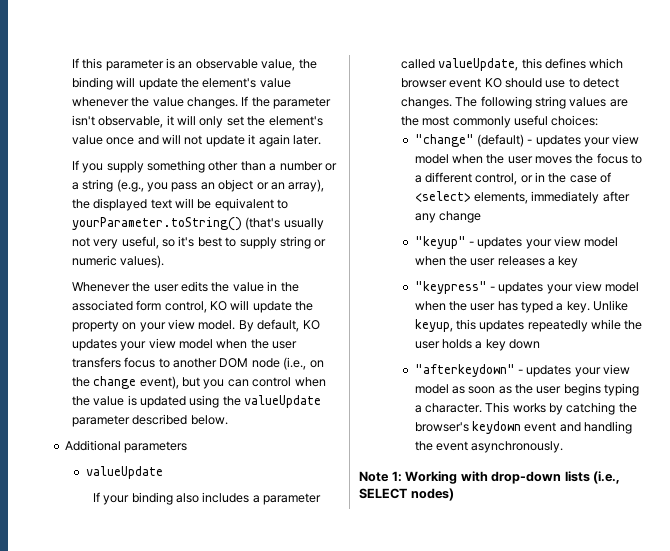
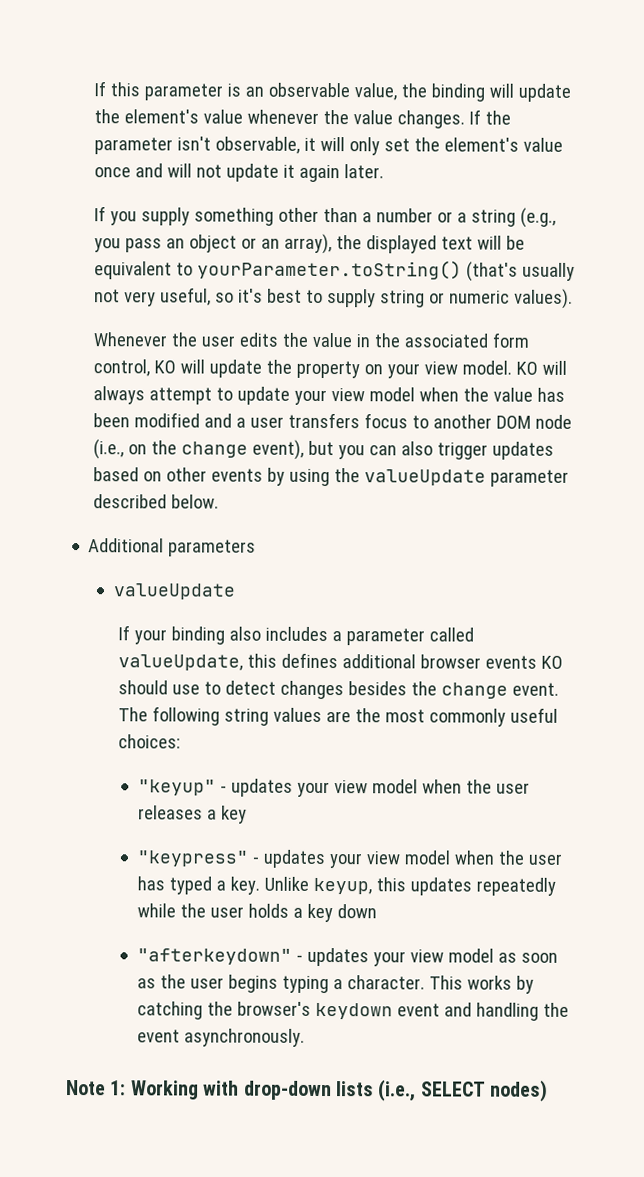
- By default, KO updates your view model when the user transfers focus to another DOM node (i.e., on the change event), but you can control when the value is updated using the valueUpdate parameter described below.
+ KO will always attempt to update your view model when the value has been modified and a user transfers focus to another DOM node (i.e., on the change event), but you can also trigger updates based on other events by using the valueUpdate parameter described below.
- If your binding also includes a parameter called valueUpdate, this defines which browser event KO should use to detect changes.
+ If your binding also includes a parameter called valueUpdate, this defines additional browser events KO should use to detect changes besides the change event.
- "change" (default) - updates your view model when the user moves the focus to a different control, or in the case of <select> elements, immediately after any change

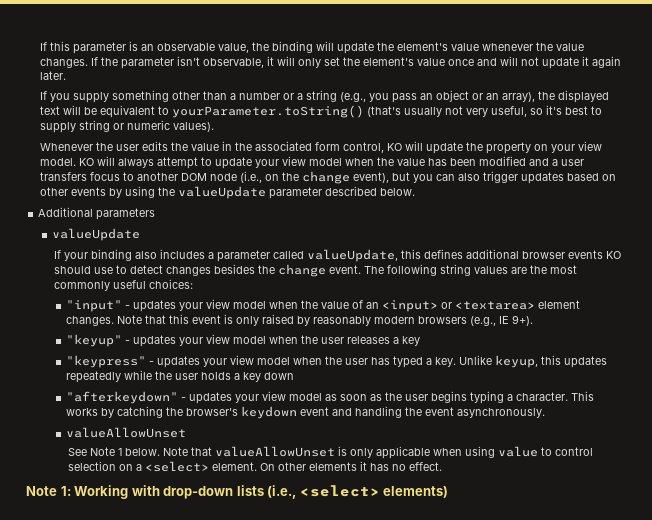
+ "input" - updates your view model when the value of an <input> or <textarea> element changes. Note that this event is only raised by reasonably modern browsers (e.g., IE 9+).
  This works by catching the browser's keydown event and handling the event asynchronously.
+ valueAllowUnset
+ See Note 1 below. Note that valueAllowUnset is only applicable when using value to control selection on a <select> element. On other elements it has no effect.
- Note 1: Working with drop-down lists (i.e., SELECT nodes)
+ Note 1: Working with drop-down lists (i.e., <select> elements)

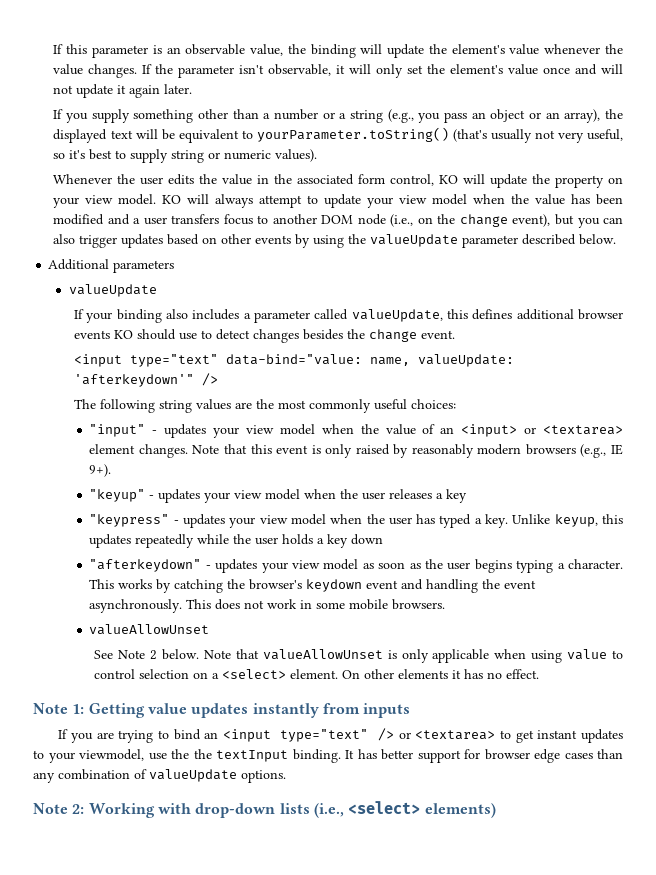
- If your binding also includes a parameter called valueUpdate, this defines additional browser events KO should use to detect changes besides the change event. The following string values are the most commonly useful choices:
+ If your binding also includes a parameter called valueUpdate, this defines additional browser events KO should use to detect changes besides the change event.
+ <input type="text" data-bind="value: name, valueUpdate: 'afterkeydown'" />
+ The following string values are the most commonly useful choices:
+ This does not work in some mobile browsers.
- See Note 1 below.
+ See Note 2 below.
- Note 1: Working with drop-down lists (i.e., <select> elements)
+ Note 1: Getting value updates instantly from inputs
+ If you are trying to bind an <input type="text" /> or <textarea> to get instant updates to your viewmodel, use the the textInput binding. It has better support for browser edge cases than any combination of valueUpdate options.
+ Note 2: Working with drop-down lists (i.e., <select> elements)

